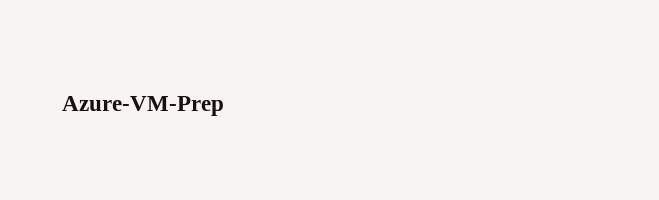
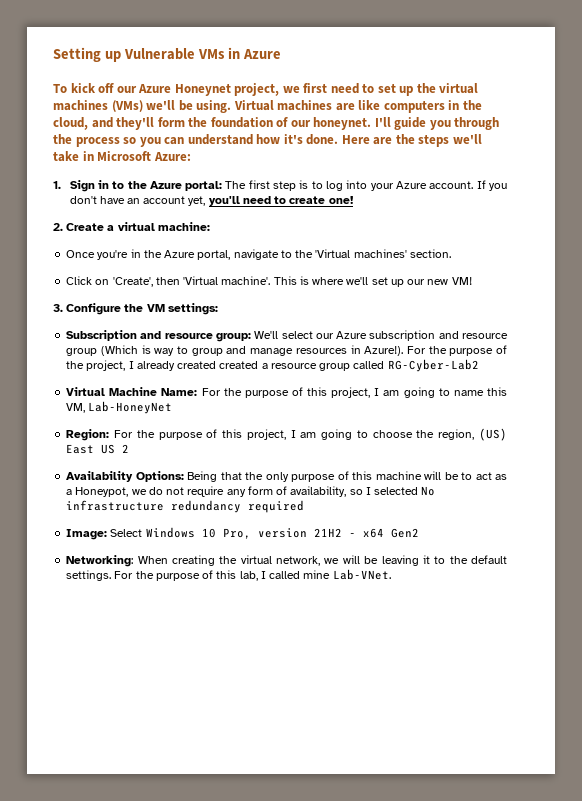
- Azure-VM-Prep
+ Setting up Vulnerable VMs in Azure
+ To kick off our Azure Honeynet project, we first need to set up the virtual machines (VMs) we'll be using. Virtual machines are like computers in the cloud, and they'll form the foundation of our honeynet. I'll guide you through the process so you can understand how it's done. Here are the steps we'll take in Microsoft Azure:
+ 1. Sign in to the Azure portal: The first step is to log into your Azure account. If you don't have an account yet, you'll need to create one!
+ 2. Create a virtual machine:
+ Once you're in the Azure portal, navigate to the 'Virtual machines' section.
+ Click on 'Create', then 'Virtual machine'. This is where we'll set up our new VM!
+ 3. Configure the VM settings:
+ Subscription and resource group: We'll select our Azure subscription and resource group (Which is way to group and manage resources in Azure!). For the purpose of the project, I already created created a resource group called RG-Cyber-Lab2
+ Virtual Machine Name: For the purpose of this project, I am going to name this VM, Lab-HoneyNet
+ Region: For the purpose of this project, I am going to choose the region, (US) East US 2
+ Availability Options: Being that the only purpose of this machine will be to act as a Honeypot, we do not require any form of availability, so I selected No infrastructure redundancy required
+ Image: Select Windows 10 Pro, version 21H2 - x64 Gen2
+ Networking: When creating the virtual network, we will be leaving it to the default settings. For the purpose of this lab, I called mine Lab-VNet.

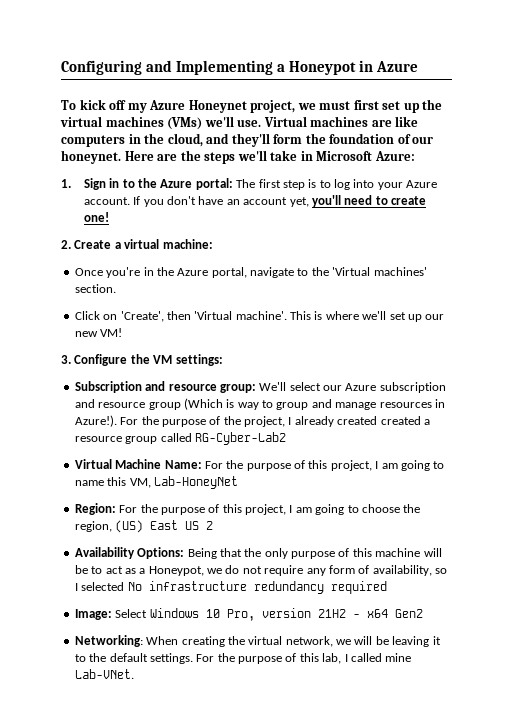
- Setting up Vulnerable VMs in Azure
+ Configuring and Implementing a Honeypot in Azure
- To kick off our Azure Honeynet project, we first need to set up the virtual machines (VMs) we'll be using.
+ To kick off my Azure Honeynet project, we must first set up the virtual machines (VMs) we'll use.
- I'll guide you through the process so you can understand how it's done.

